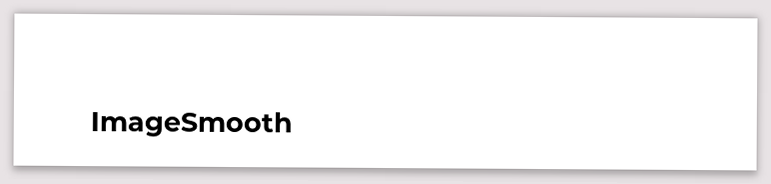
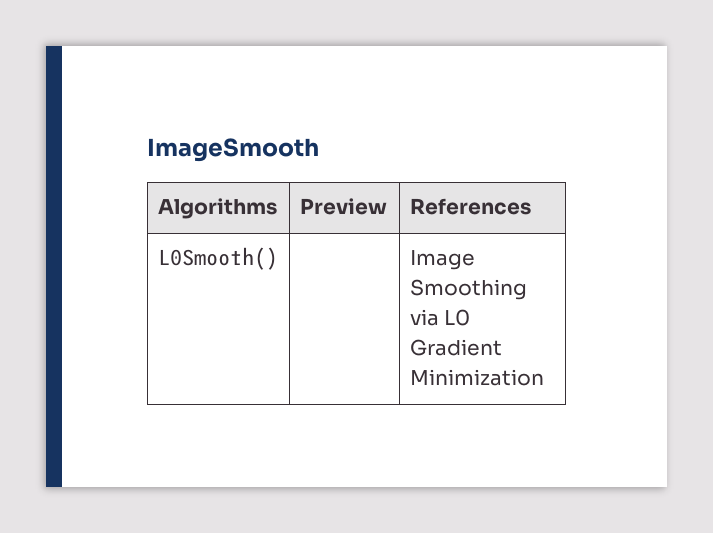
+ Algorithms | Preview | References
+ L0Smooth() | | Image Smoothing via L0 Gradient Minimization

